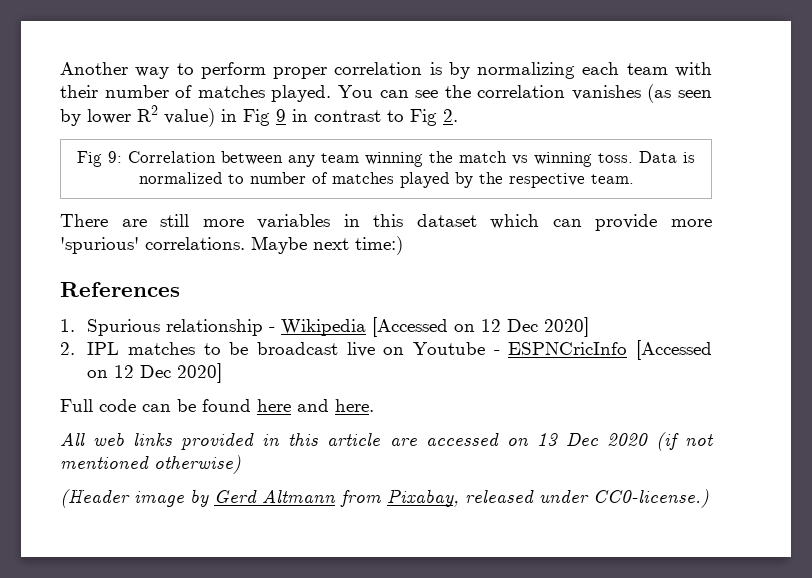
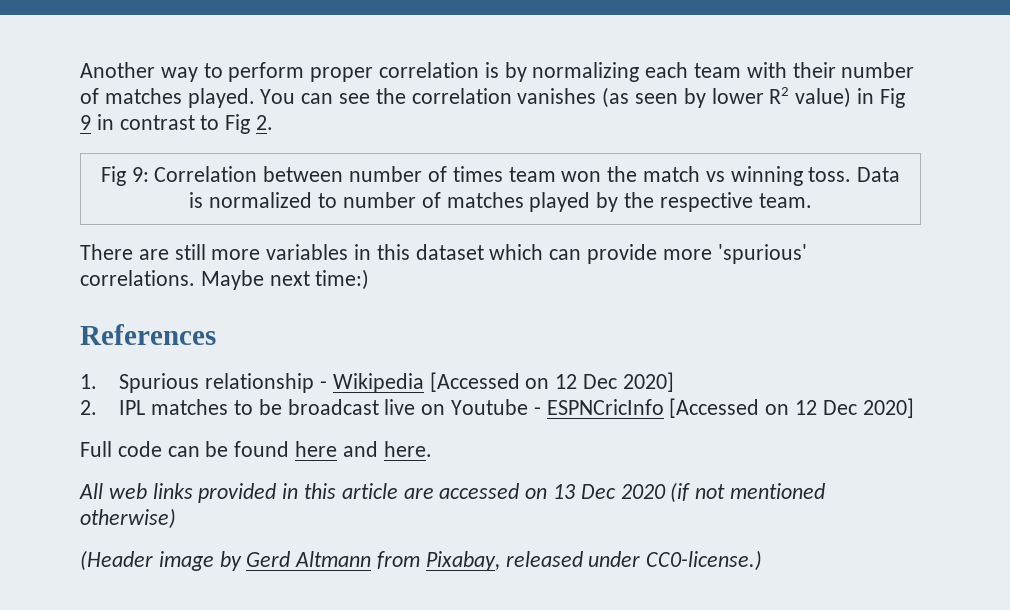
- Fig 9: Correlation between any team winning the match vs winning toss. Data is normalized to number of matches played by the respective team.
+ Fig 9: Correlation between number of times team won the match vs winning toss. Data is normalized to number of matches played by the respective team.

